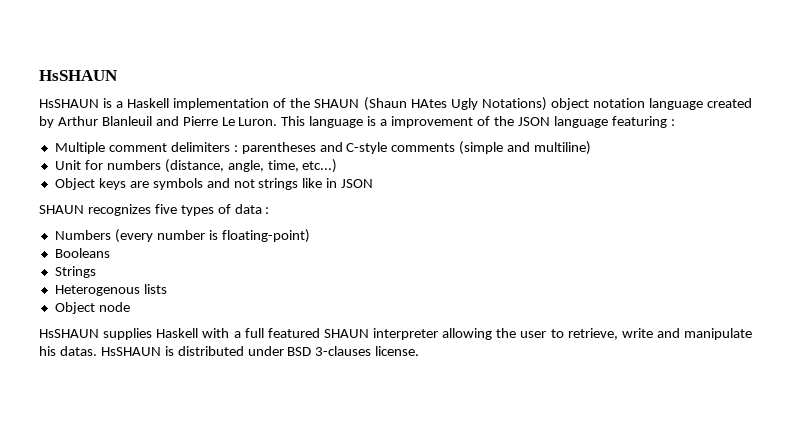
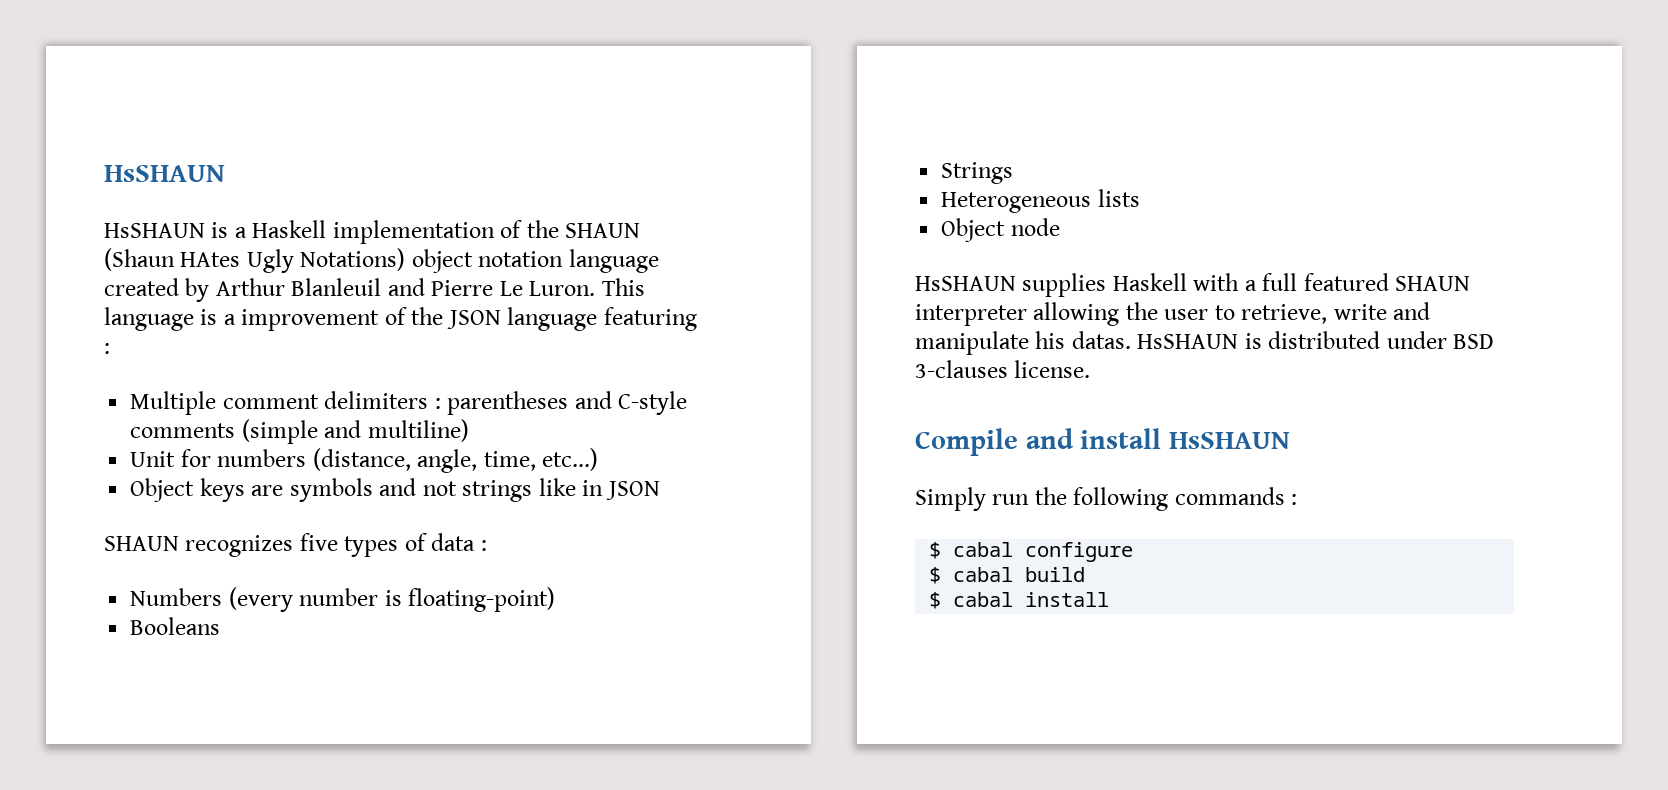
- Heterogenous lists
+ Heterogeneous lists
+ Compile and install HsSHAUN
+ Simply run the following commands :
+ $ cabal configure
+ $ cabal build
+ $ cabal install

